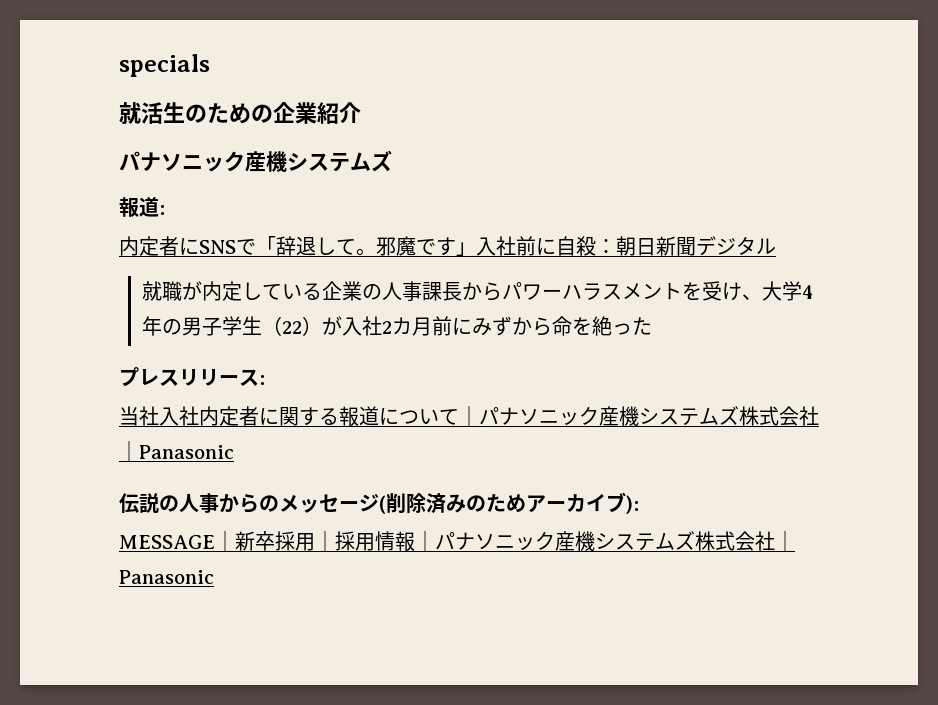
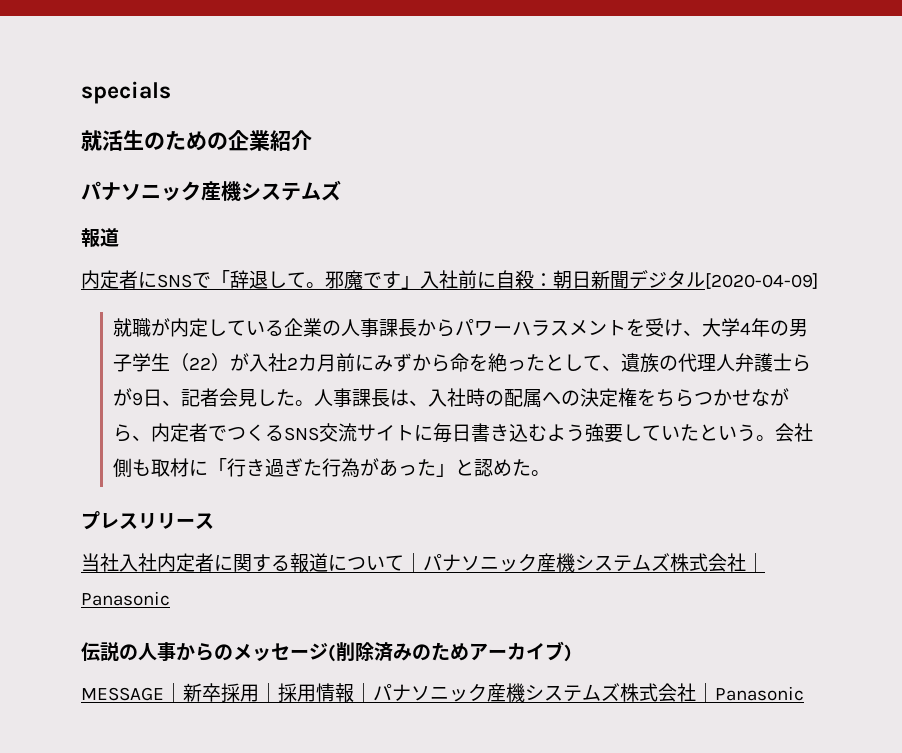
  就活生のための企業紹介
  パナソニック産機システムズ
- 報道:
+ 報道
- 邪魔です」入社前に自殺：朝日新聞デジタル
+ 邪魔です」入社前に自殺：朝日新聞デジタル[2020-04-09]
- 就職が内定している企業の人事課長からパワーハラスメントを受け、大学4年の男子学生（22）が入社2カ月前にみずから命を絶った
+ 就職が内定している企業の人事課長からパワーハラスメントを受け、大学4年の男子学生（22）が入社2カ月前にみずから命を絶ったとして、遺族の代理人弁護士らが9日、記者会見した。人事課長は、入社時の配属への決定権をちらつかせながら、内定者でつくるSNS交流サイトに毎日書き込むよう強要していたという。会社側も取材に「行き過ぎた行為があった」と認めた。
- プレスリリース:
+ プレスリリース
- 伝説の人事からのメッセージ(削除済みのためアーカイブ):
+ 伝説の人事からのメッセージ(削除済みのためアーカイブ)

